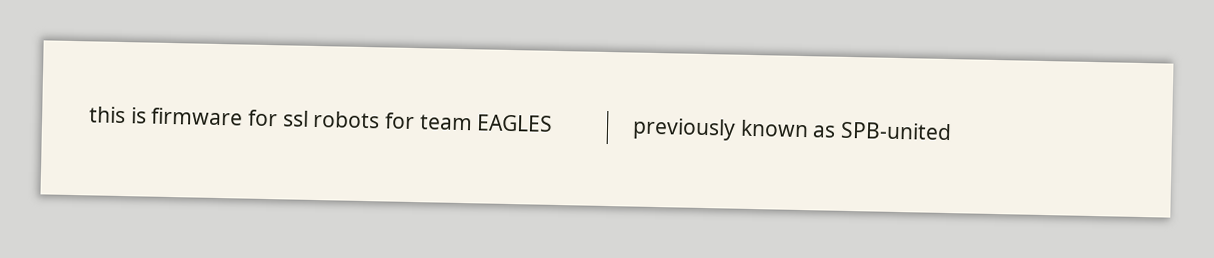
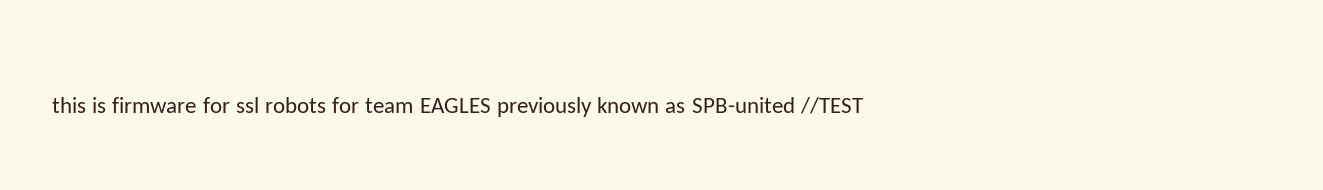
- this is firmware for ssl robots for team EAGLES previously known as SPB-united
+ this is firmware for ssl robots for team EAGLES previously known as SPB-united //TEST

